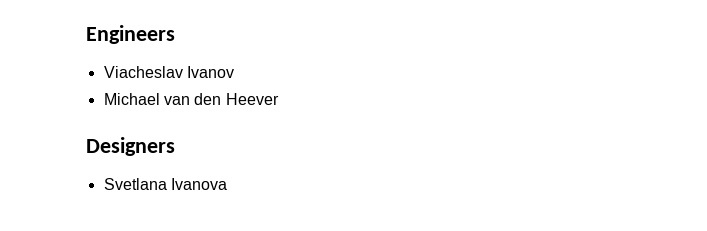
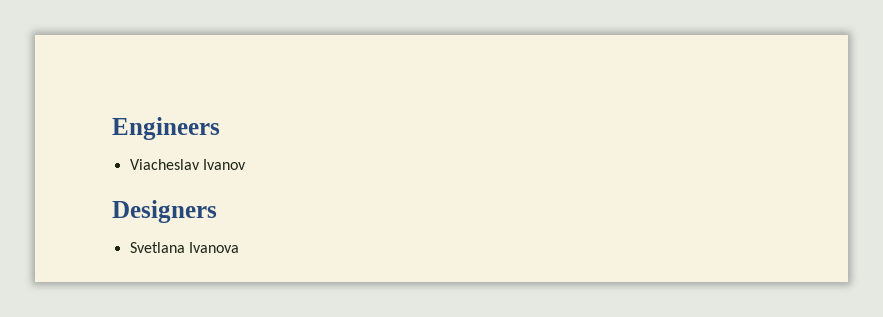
- Michael van den Heever

